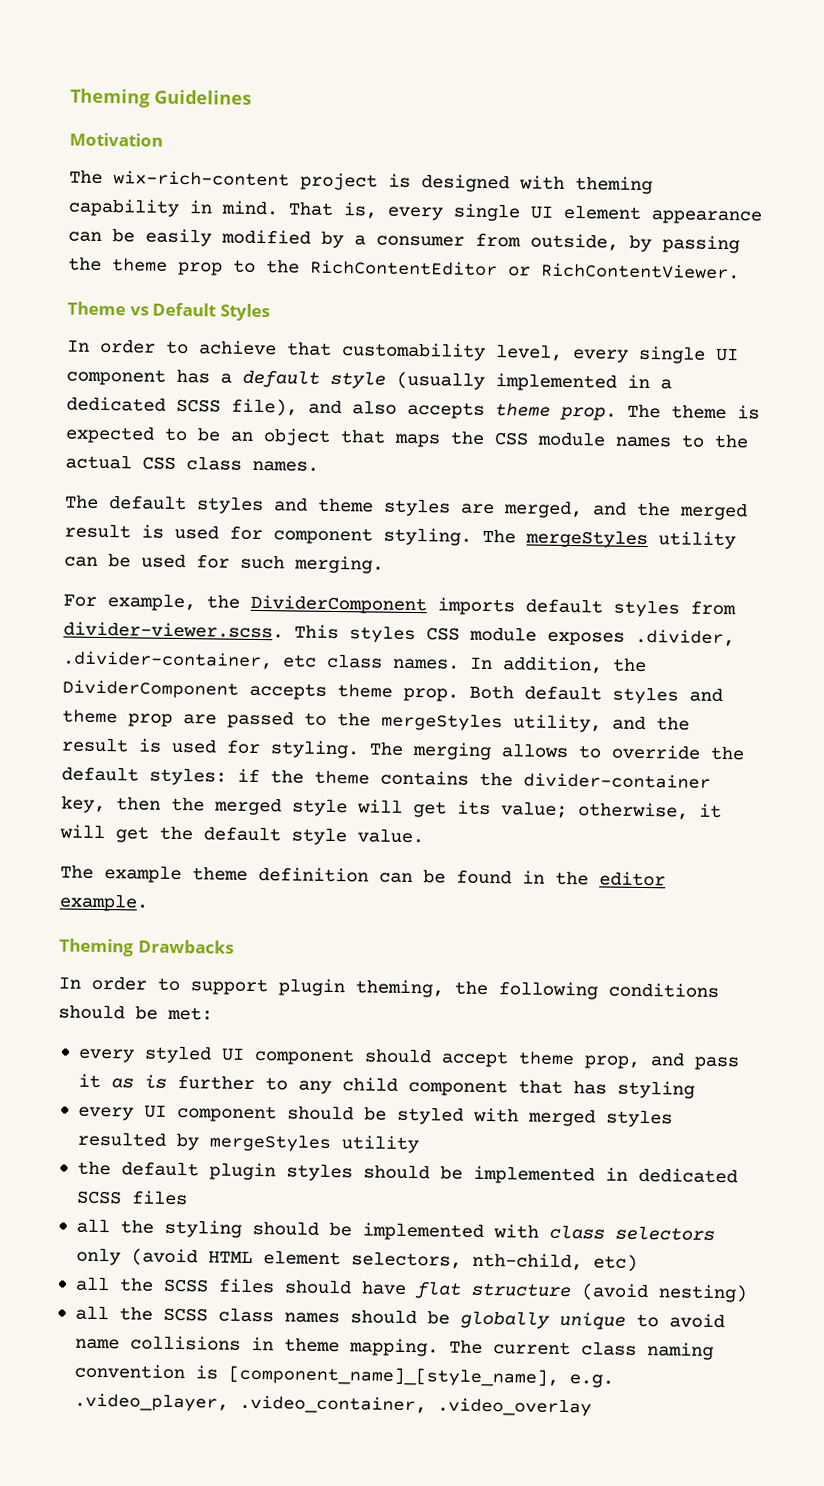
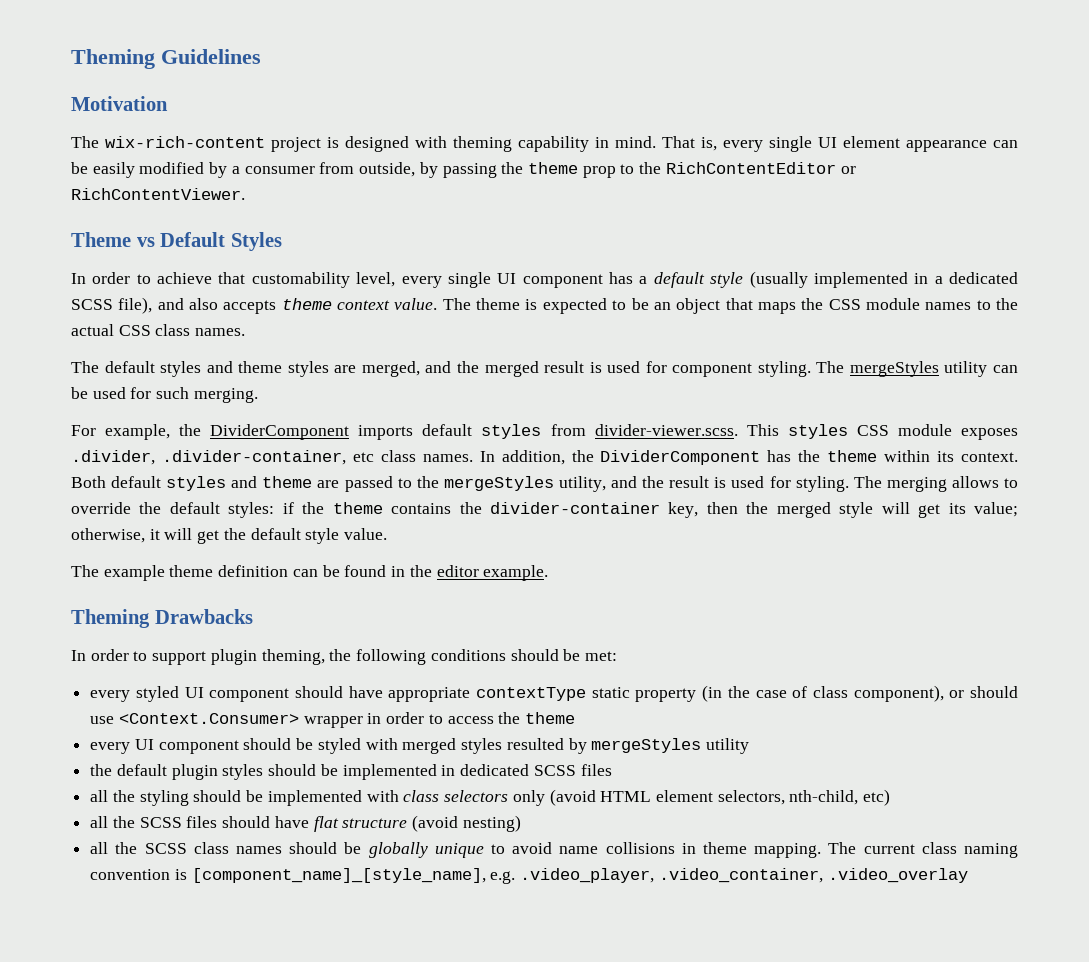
- In order to achieve that customability level, every single UI component has a default style (usually implemented in a dedicated SCSS file), and also accepts theme prop.
+ In order to achieve that customability level, every single UI component has a default style (usually implemented in a dedicated SCSS file), and also accepts theme context value.
- In addition, the DividerComponent accepts theme prop.
+ In addition, the DividerComponent has the theme within its context.
- Both default styles and theme prop are passed to the mergeStyles utility, and the result is used for styling.
+ Both default styles and theme are passed to the mergeStyles utility, and the result is used for styling.
- every styled UI component should accept theme prop, and pass it as is further to any child component that has styling
+ every styled UI component should have appropriate contextType static property (in the case of class component), or should use <Context.Consumer> wrapper in order to access the theme

